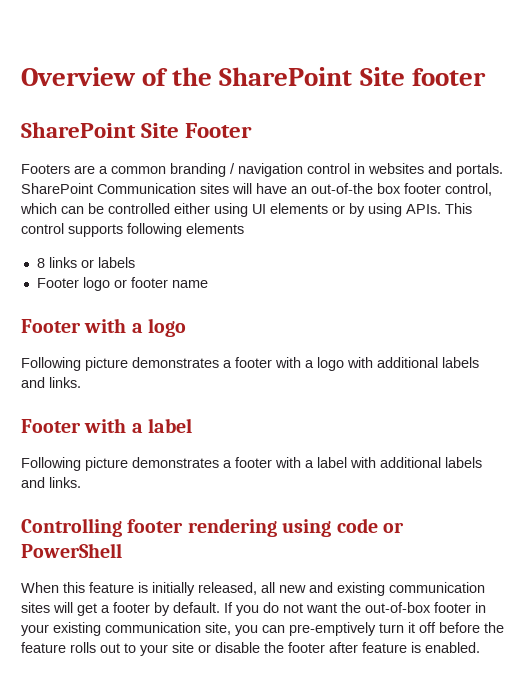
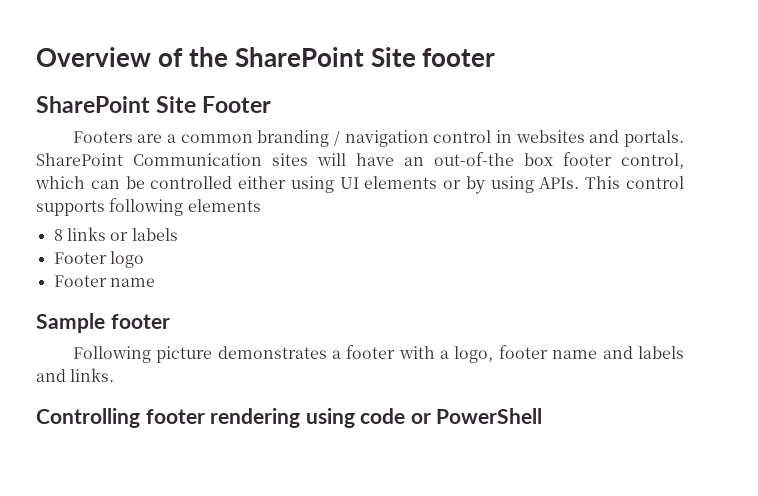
- Footer logo or footer name
+ Footer logo
+ Footer name
- Footer with a logo
- Following picture demonstrates a footer with a logo with additional labels and links.
- Footer with a label
- Following picture demonstrates a footer with a label with additional labels and links.
+ Sample footer
+ Following picture demonstrates a footer with a logo, footer name and labels and links.
- When this feature is initially released, all new and existing communication sites will get a footer by default. If you do not want the out-of-box footer in your existing communication site, you can pre-emptively turn it off before the feature rolls out to your site or disable the footer after feature is enabled.

